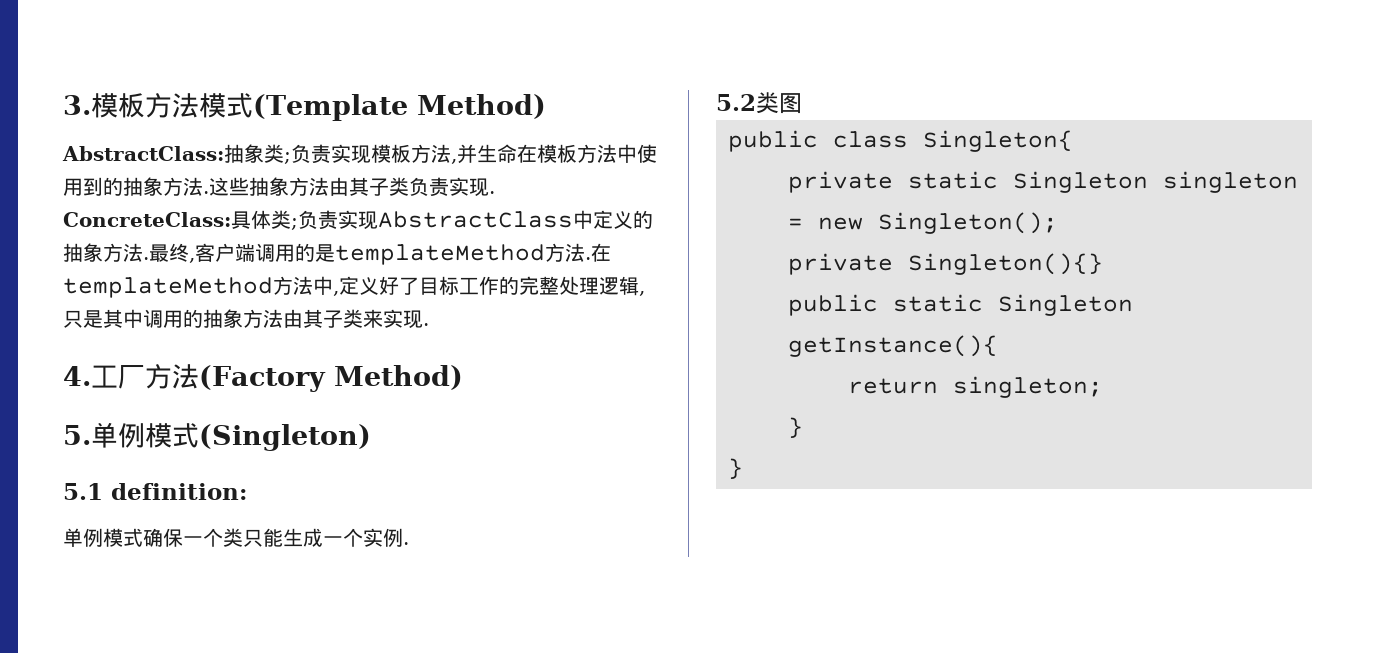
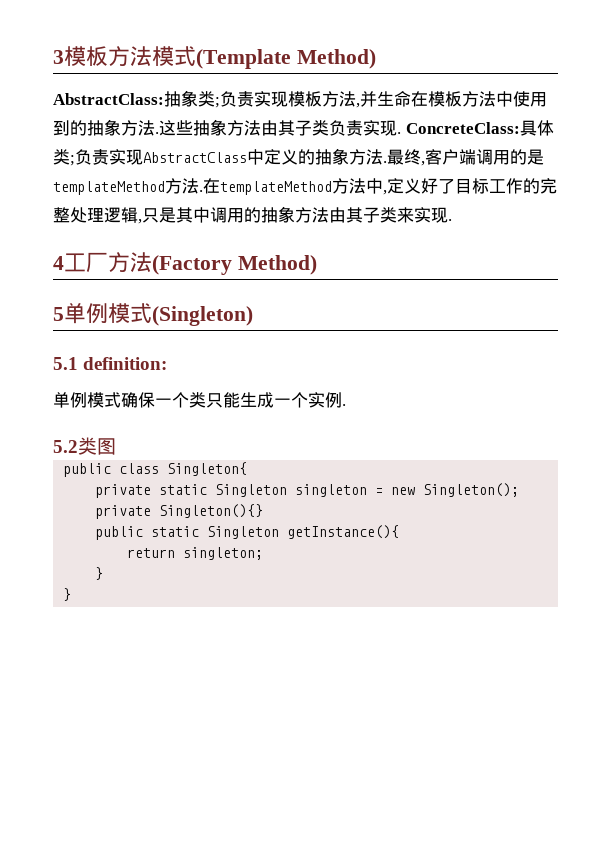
- 3.模板方法模式(Template Method)
+ 3模板方法模式(Template Method)
- 4.工厂方法(Factory Method)
+ 4工厂方法(Factory Method)
- 5.单例模式(Singleton)
+ 5单例模式(Singleton)

